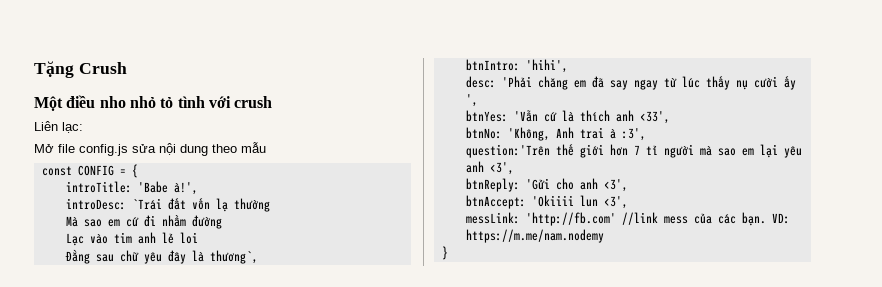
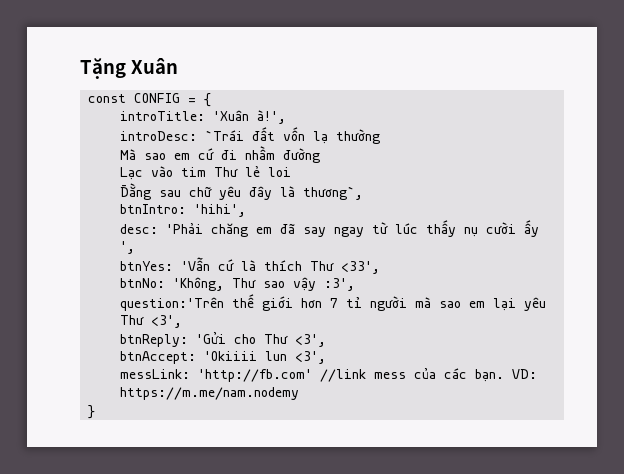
- Tặng Crush
- Một điều nho nhỏ tỏ tình với crush
- Liên lạc:
- Mở file config.js sửa nội dung theo mẫu
+ Tặng Xuân
- introTitle: 'Babe à!',
+ introTitle: 'Xuân à!',
- Lạc vào tim anh lẻ loi
+ Lạc vào tim Thư lẻ loi
- btnYes: 'Vẫn cứ là thích anh <33',
+ btnYes: 'Vẫn cứ là thích Thư <33',
- btnNo: 'Không, Anh trai à :3',
+ btnNo: 'Không, Thư sao vậy :3',
- question:'Trên thế giới hơn 7 tỉ người mà sao em lại yêu anh <3',
+ question:'Trên thế giới hơn 7 tỉ người mà sao em lại yêu Thư <3',
- btnReply: 'Gửi cho anh <3',
+ btnReply: 'Gửi cho Thư <3',

